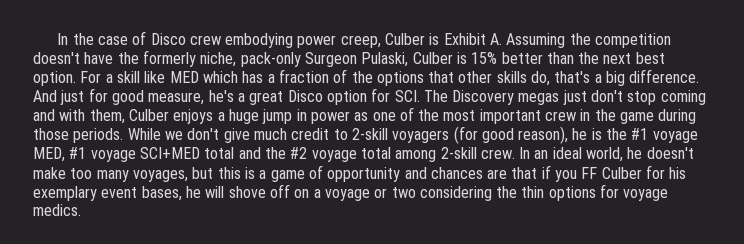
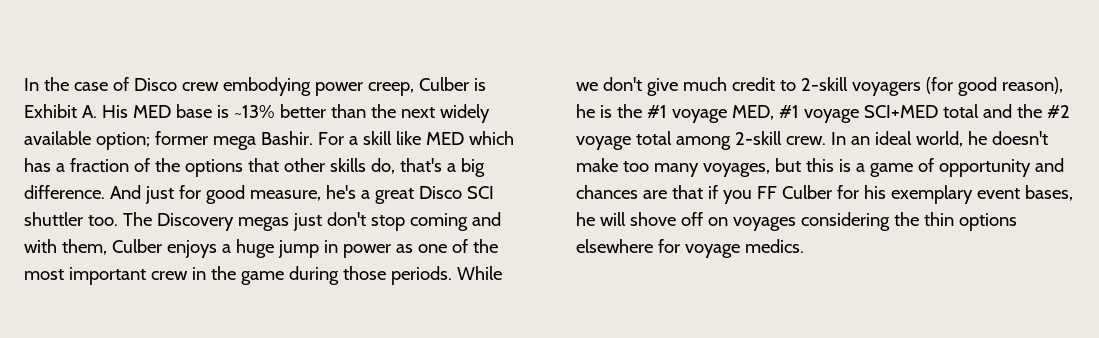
- In the case of Disco crew embodying power creep, Culber is Exhibit A. Assuming the competition doesn't have the formerly niche, pack-only Surgeon Pulaski, Culber is 15% better than the next best option.
+ In the case of Disco crew embodying power creep, Culber is Exhibit A. His MED base is ~13% better than the next widely available option; former mega Bashir.
- And just for good measure, he's a great Disco option for SCI. The Discovery megas just don't stop coming and with them, Culber enjoys a huge jump in power as one of the most important crew in the game during those periods.
+ And just for good measure, he's a great Disco SCI shuttler too. The Discovery megas just don't stop coming and with them, Culber enjoys a huge jump in power as one of the most important crew in the game during those periods.
- In an ideal world, he doesn't make too many voyages, but this is a game of opportunity and chances are that if you FF Culber for his exemplary event bases, he will shove off on a voyage or two considering the thin options for voyage medics.
+ In an ideal world, he doesn't make too many voyages, but this is a game of opportunity and chances are that if you FF Culber for his exemplary event bases, he will shove off on voyages considering the thin options elsewhere for voyage medics.

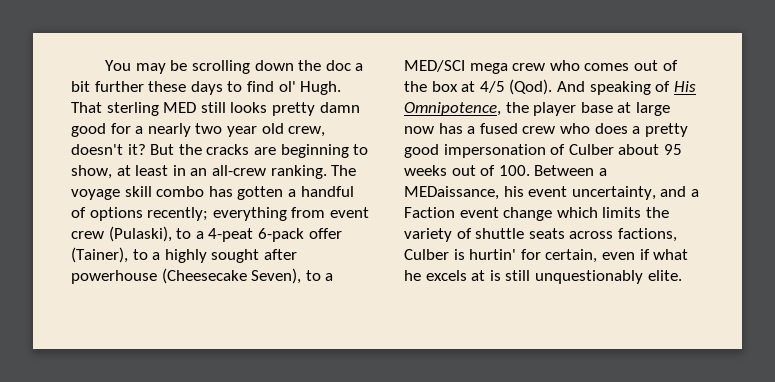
- In the case of Disco crew embodying power creep, Culber is Exhibit A. His MED base is ~13% better than the next widely available option; former mega Bashir. For a skill like MED which has a fraction of the options that other skills do, that's a big difference. And just for good measure, he's a great Disco SCI shuttler too. The Discovery megas just don't stop coming and with them, Culber enjoys a huge jump in power as one of the most important crew in the game during those periods. While we don't give much credit to 2-skill voyagers (for good reason), he is the #1 voyage MED, #1 voyage SCI+MED total and the #2 voyage total among 2-skill crew. In an ideal world, he doesn't make too many voyages, but this is a game of opportunity and chances are that if you FF Culber for his exemplary event bases, he will shove off on voyages considering the thin options elsewhere for voyage medics.
+ You may be scrolling down the doc a bit further these days to find ol' Hugh. That sterling MED still looks pretty damn good for a nearly two year old crew, doesn't it? But the cracks are beginning to show, at least in an all-crew ranking. The voyage skill combo has gotten a handful of options recently; everything from event crew (Pulaski), to a 4-peat 6-pack offer (Tainer), to a highly sought after powerhouse (Cheesecake Seven), to a MED/SCI mega crew who comes out of the box at 4/5 (Qod). And speaking of His Omnipotence, the player base at large now has a fused crew who does a pretty good impersonation of Culber about 95 weeks out of 100. Between a MEDaissance, his event uncertainty, and a Faction event change which limits the variety of shuttle seats across factions, Culber is hurtin' for certain, even if what he excels at is still unquestionably elite.

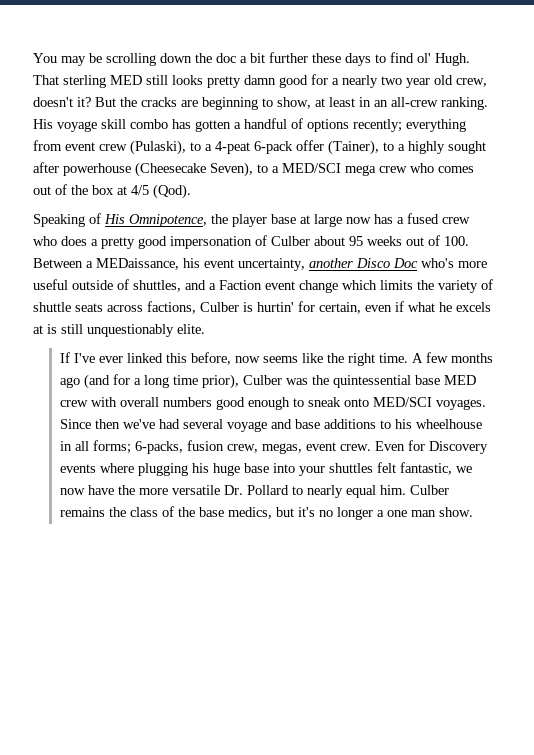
- The voyage skill combo has gotten a handful of options recently;
+ His voyage skill combo has gotten a handful of options recently;
- everything from event crew (Pulaski), to a 4-peat 6-pack offer (Tainer), to a highly sought after powerhouse (Cheesecake Seven), to a MED/SCI mega crew who comes out of the box at 4/5 (Qod). And speaking of His Omnipotence, the player base at large now has a fused crew who does a pretty good impersonation of Culber about 95 weeks out of 100. Between a MEDaissance, his event uncertainty, and a Faction event change which limits the variety of shuttle seats across factions, Culber is hurtin' for certain, even if what he excels at is still unquestionably elite.
+ everything from event crew (Pulaski), to a 4-peat 6-pack offer (Tainer), to a highly sought after powerhouse (Cheesecake Seven), to a MED/SCI mega crew who comes out of the box at 4/5 (Qod).
+ Speaking of His Omnipotence, the player base at large now has a fused crew who does a pretty good impersonation of Culber about 95 weeks out of 100. Between a MEDaissance, his event uncertainty, another Disco Doc who's more useful outside of shuttles, and a Faction event change which limits the variety of shuttle seats across factions, Culber is hurtin' for certain, even if what he excels at is still unquestionably elite.
+ If I've ever linked this before, now seems like the right time. A few months ago (and for a long time prior), Culber was the quintessential base MED crew with overall numbers good enough to sneak onto MED/SCI voyages. Since then we've had several voyage and base additions to his wheelhouse in all forms; 6-packs, fusion crew, megas, event crew. Even for Discovery events where plugging his huge base into your shuttles felt fantastic, we now have the more versatile Dr. Pollard to nearly equal him. Culber remains the class of the base medics, but it's no longer a one man show.

